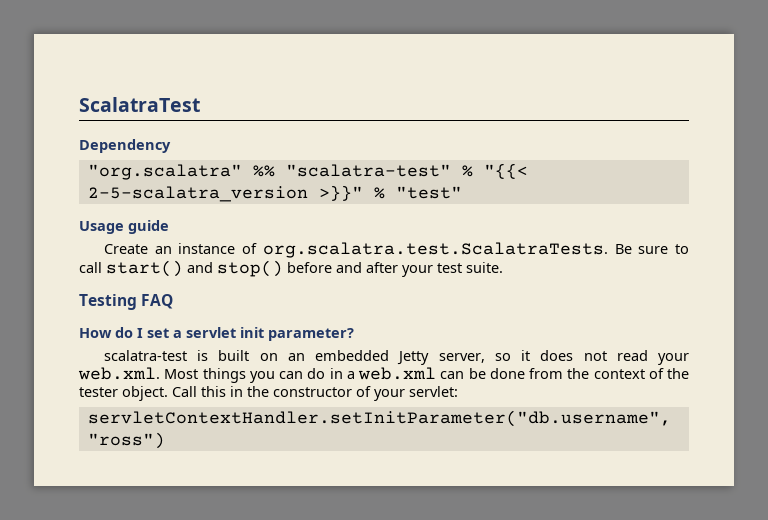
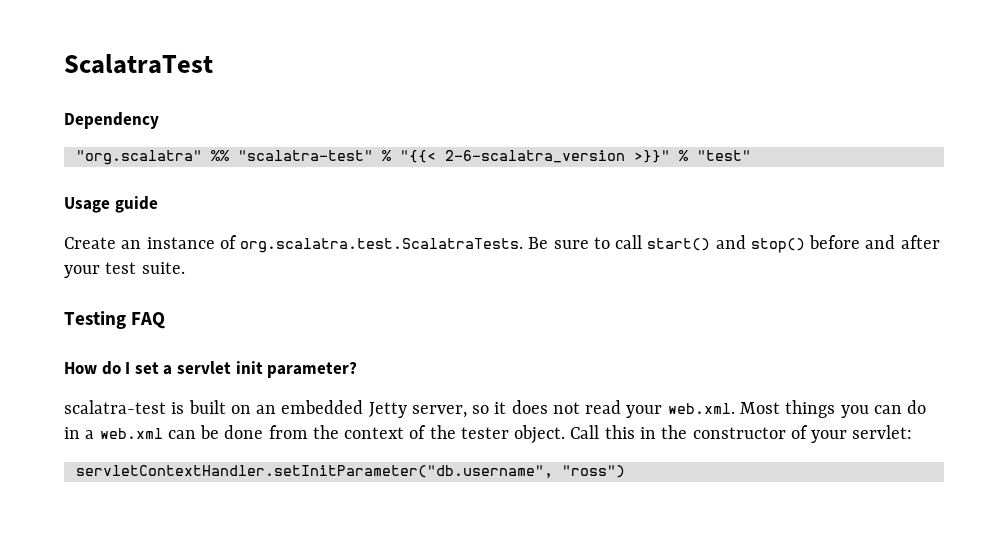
- "org.scalatra" %% "scalatra-test" % "{{< 2-5-scalatra_version >}}" % "test"
+ "org.scalatra" %% "scalatra-test" % "{{< 2-6-scalatra_version >}}" % "test"

